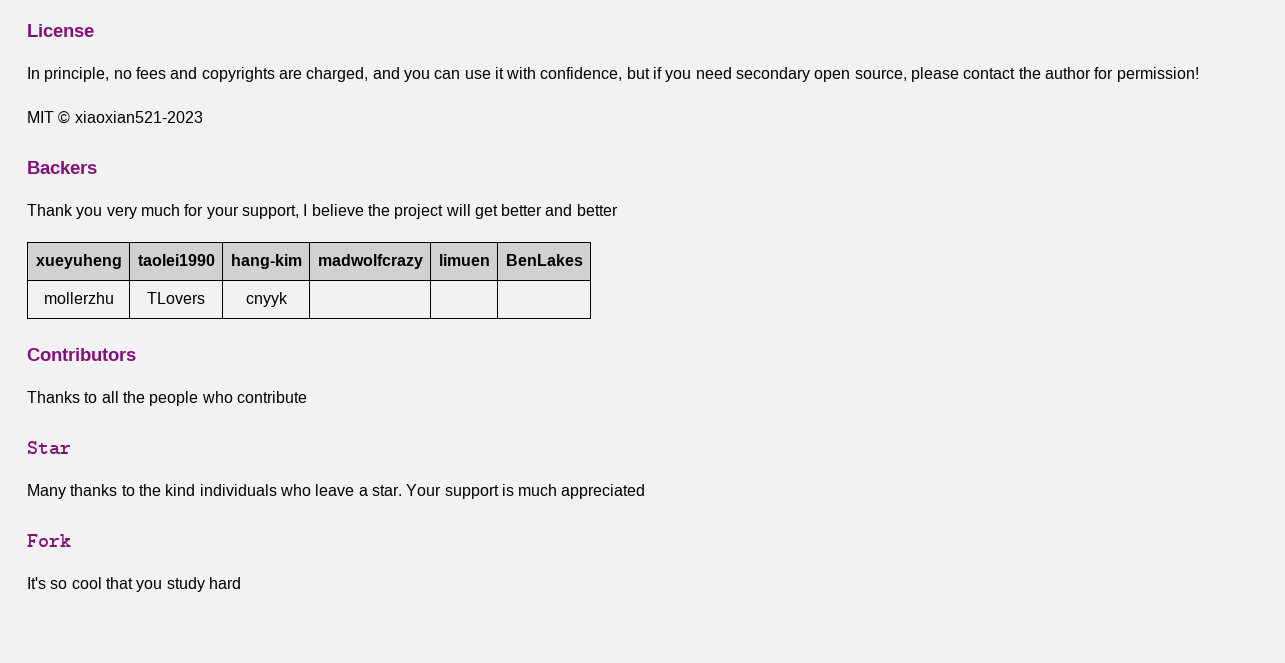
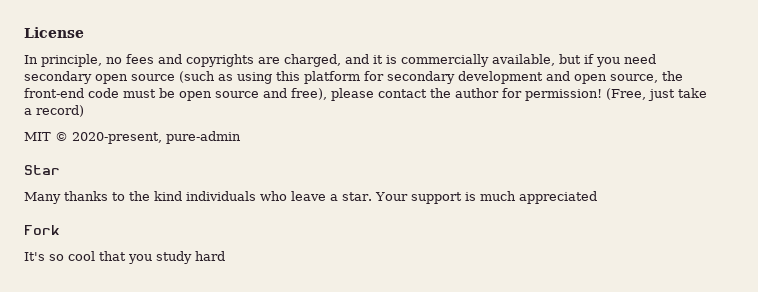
- In principle, no fees and copyrights are charged, and you can use it with confidence, but if you need secondary open source, please contact the author for permission!
- MIT © xiaoxian521-2023
- Backers
- Thank you very much for your support, I believe the project will get better and better
- xueyuheng | taolei1990 | hang-kim | madwolfcrazy | limuen | BenLakes
- mollerzhu | TLovers | cnyyk | | |
- Contributors
- Thanks to all the people who contribute
+ In principle, no fees and copyrights are charged, and it is commercially available, but if you need secondary open source (such as using this platform for secondary development and open source, the front-end code must be open source and free), please contact the author for permission! (Free, just take a record)
+ MIT © 2020-present, pure-admin

